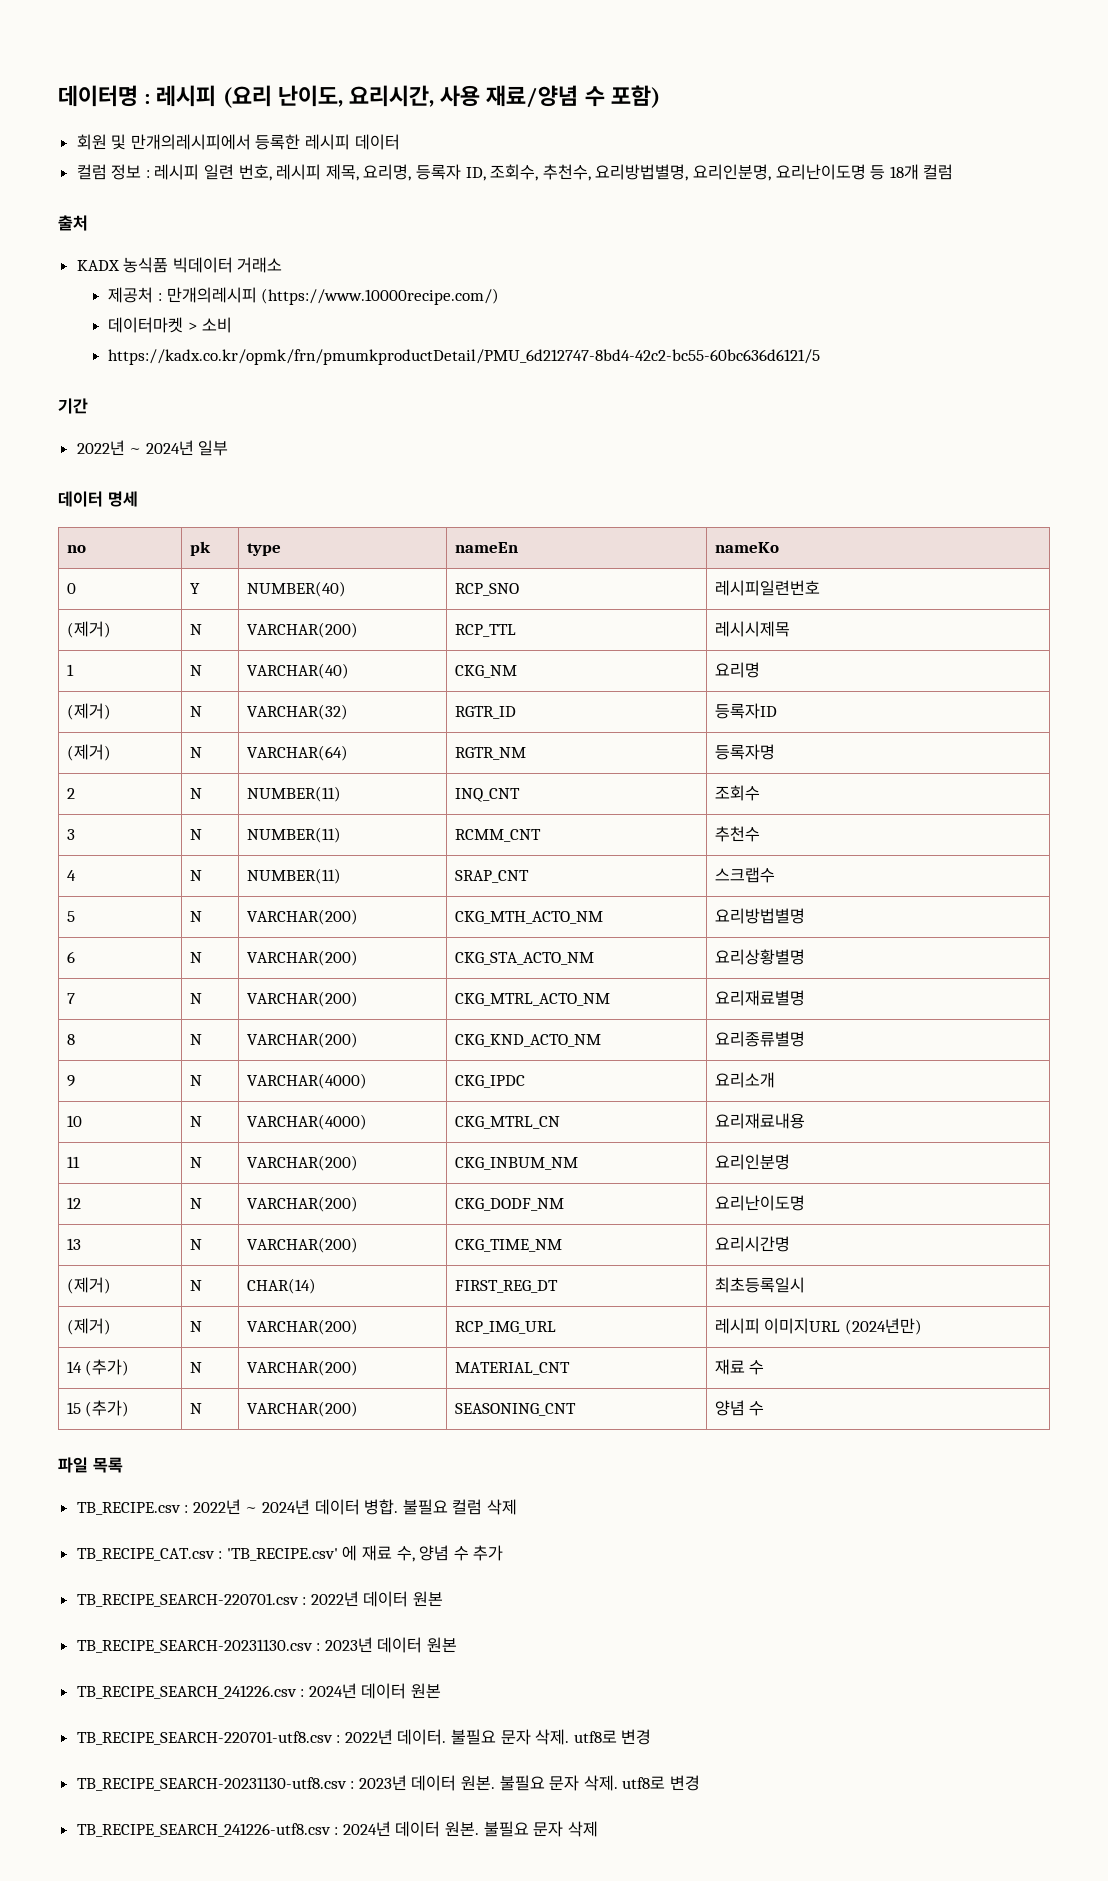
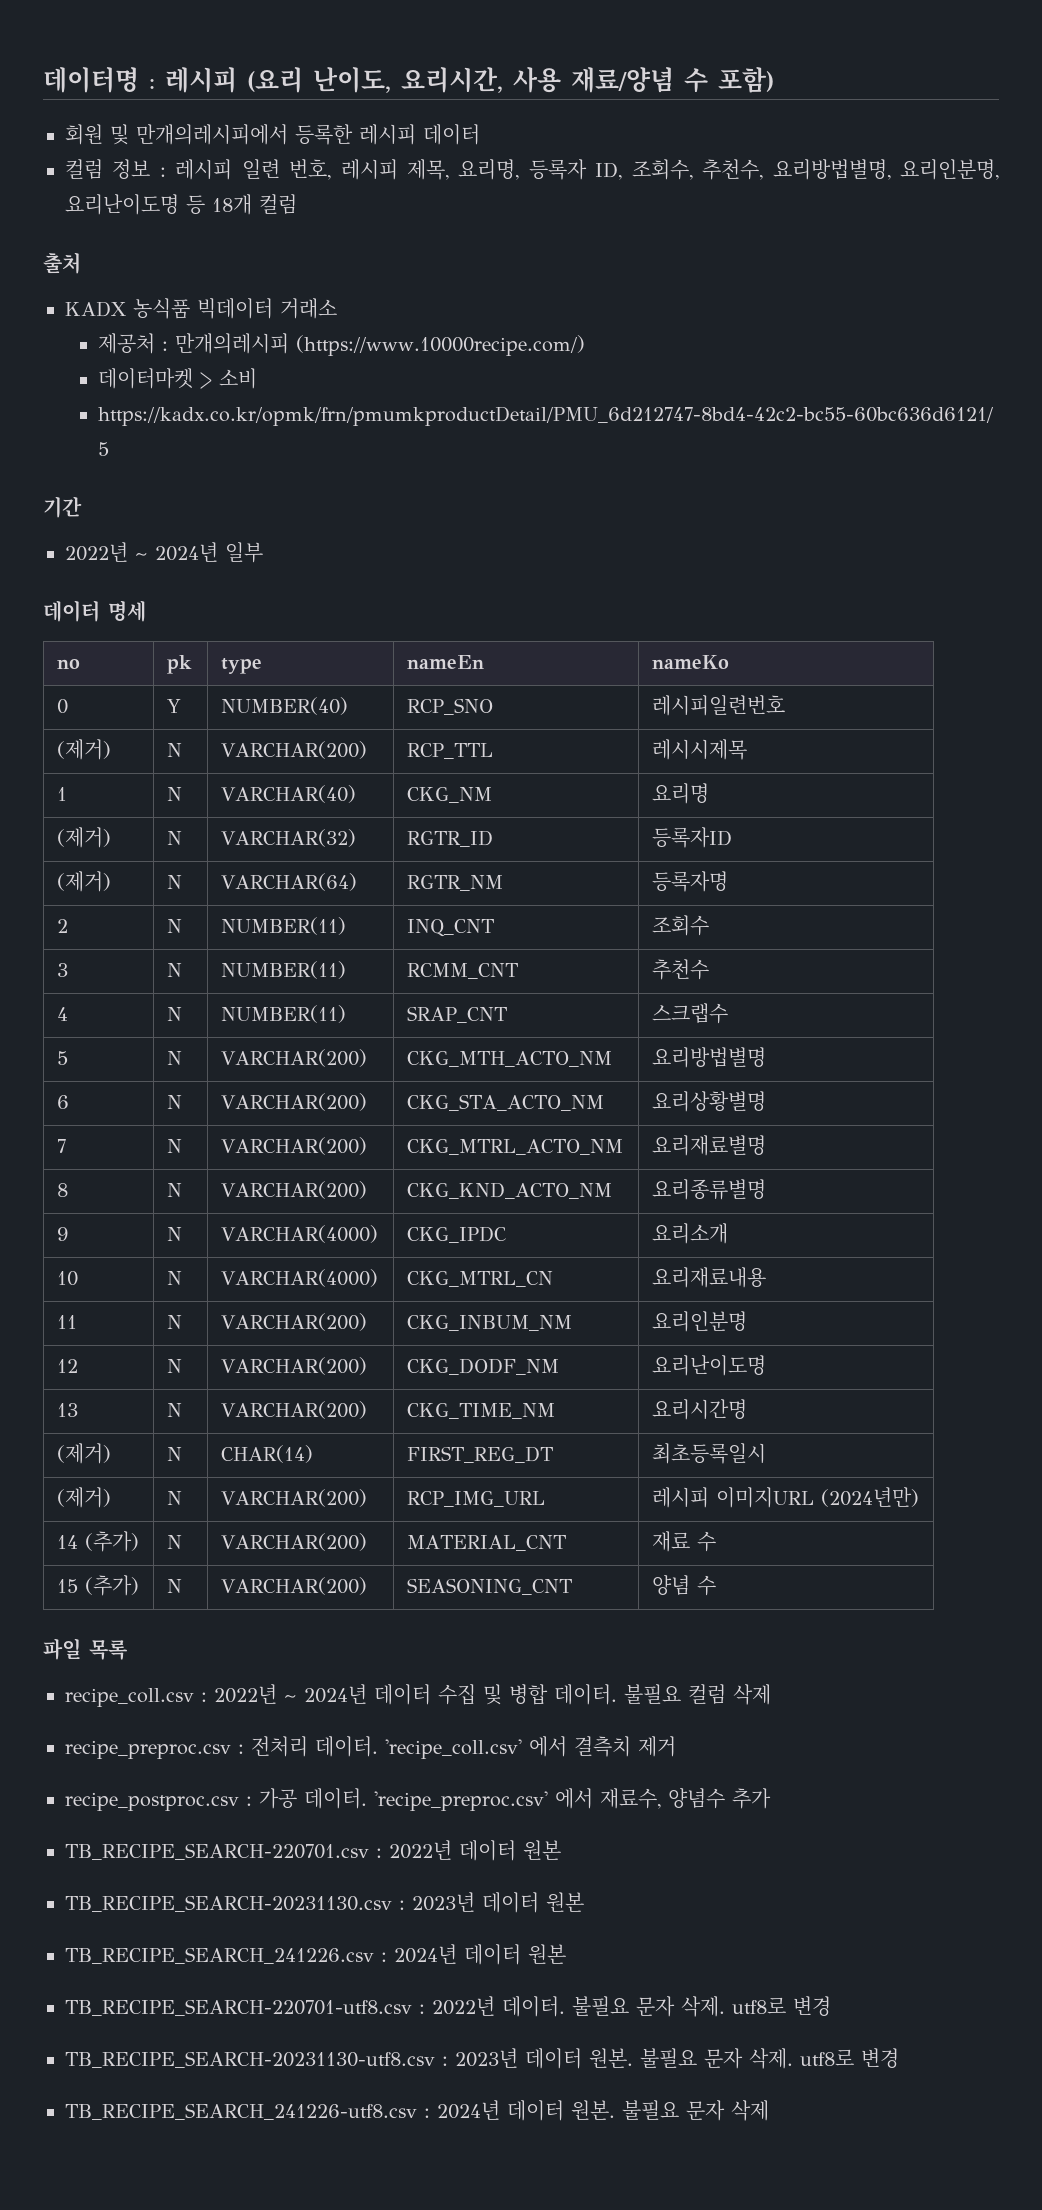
- TB_RECIPE.csv : 2022년 ~ 2024년 데이터 병합.
+ recipe_coll.csv : 2022년 ~ 2024년 데이터 수집 및 병합 데이터.
- TB_RECIPE_CAT.csv : 'TB_RECIPE.csv' 에 재료 수, 양념 수 추가
+ recipe_preproc.csv : 전처리 데이터. 'recipe_coll.csv' 에서 결측치 제거
+ recipe_postproc.csv : 가공 데이터. 'recipe_preproc.csv' 에서 재료수, 양념수 추가

